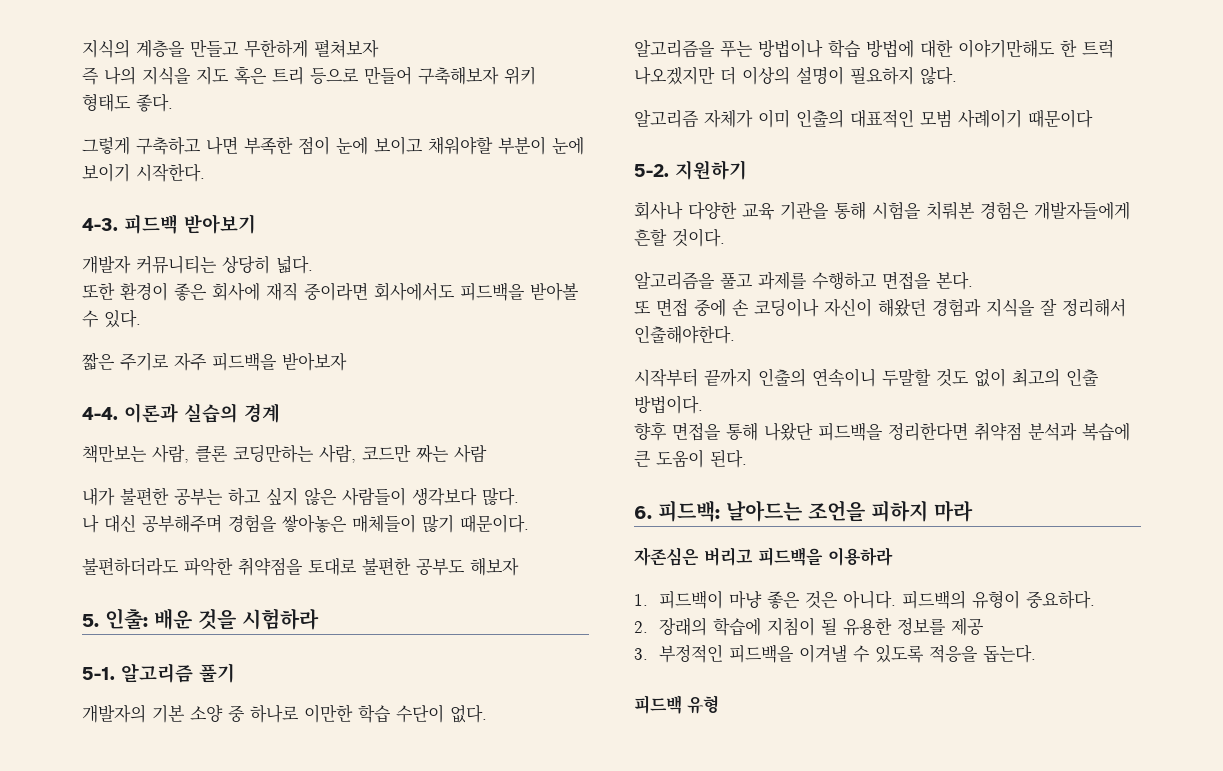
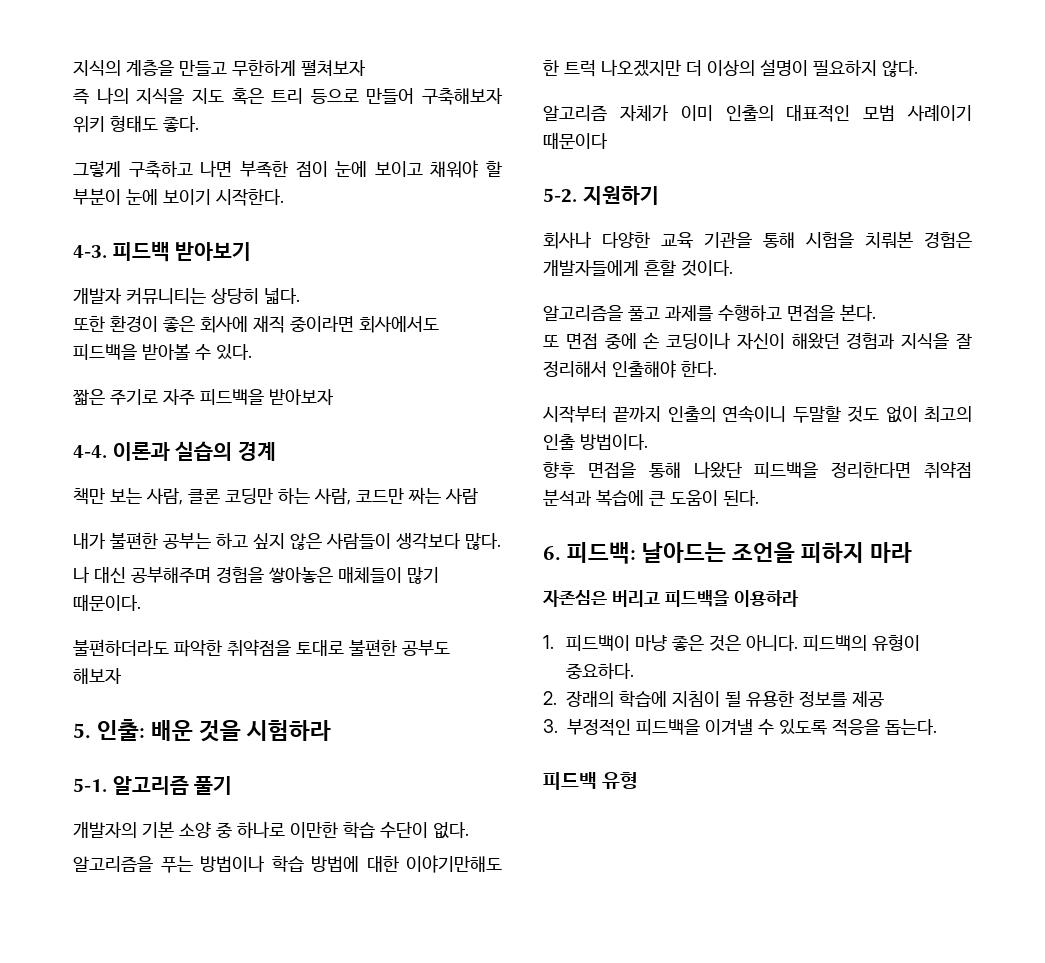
- 그렇게 구축하고 나면 부족한 점이 눈에 보이고 채워야할 부분이 눈에 보이기 시작한다.
+ 그렇게 구축하고 나면 부족한 점이 눈에 보이고 채워야 할 부분이 눈에 보이기 시작한다.
- 책만보는 사람, 클론 코딩만하는 사람, 코드만 짜는 사람
+ 책만 보는 사람, 클론 코딩만 하는 사람, 코드만 짜는 사람
- 또 면접 중에 손 코딩이나 자신이 해왔던 경험과 지식을 잘 정리해서 인출해야한다.
+ 또 면접 중에 손 코딩이나 자신이 해왔던 경험과 지식을 잘 정리해서 인출해야 한다.

